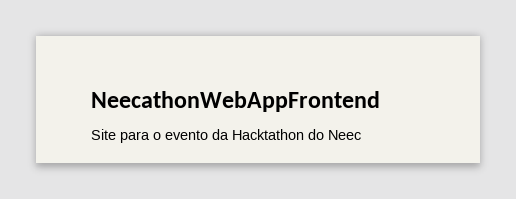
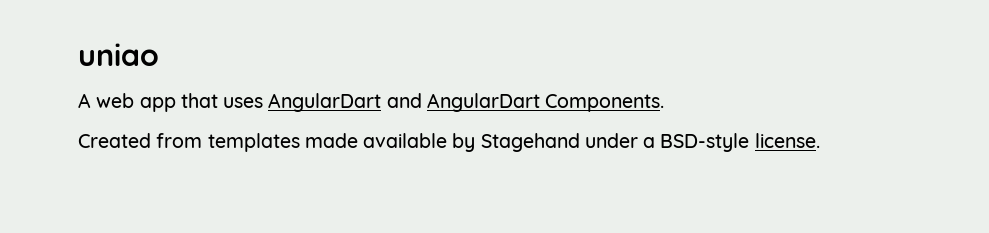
- NeecathonWebAppFrontend
- Site para o evento da Hacktathon do Neec
+ uniao
+ A web app that uses AngularDart and AngularDart Components.
+ Created from templates made available by Stagehand under a BSD-style license.

